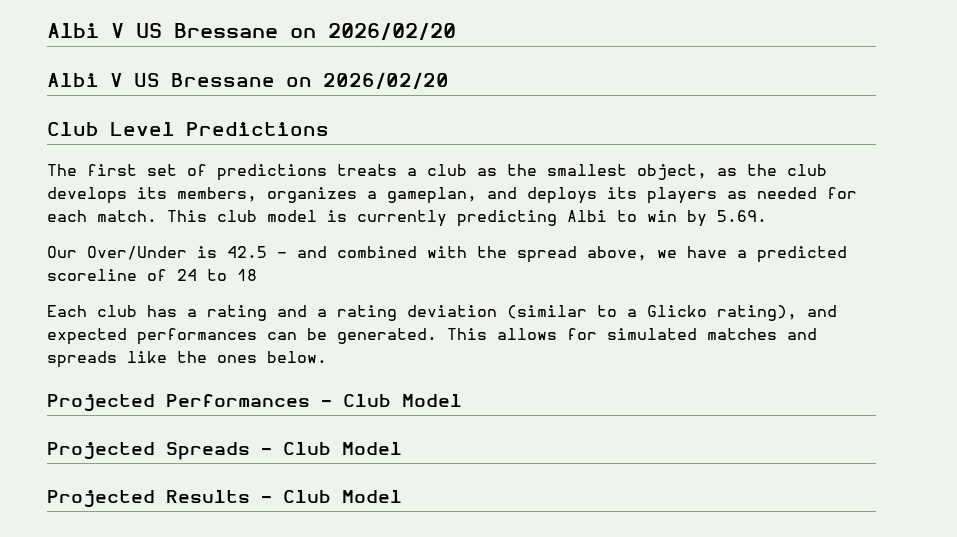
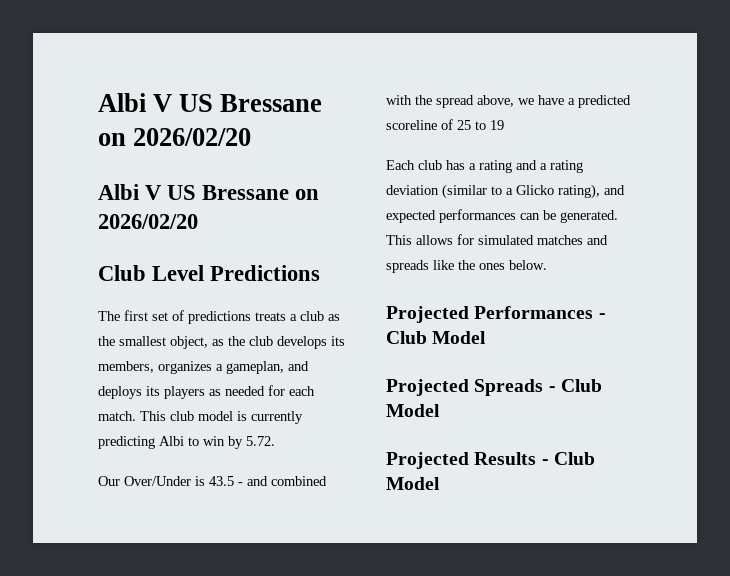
- This club model is currently predicting Albi to win by 5.69.
+ This club model is currently predicting Albi to win by 5.72.
- Our Over/Under is 42.5 - and combined with the spread above, we have a predicted scoreline of 24 to 18
+ Our Over/Under is 43.5 - and combined with the spread above, we have a predicted scoreline of 25 to 19

